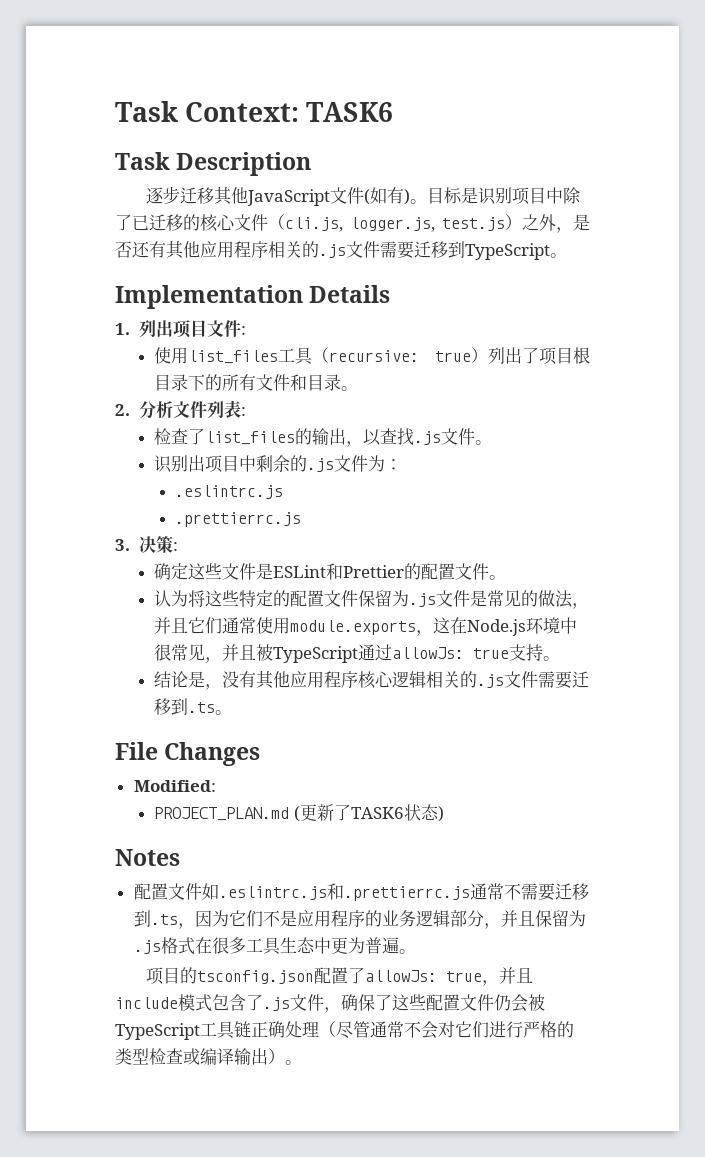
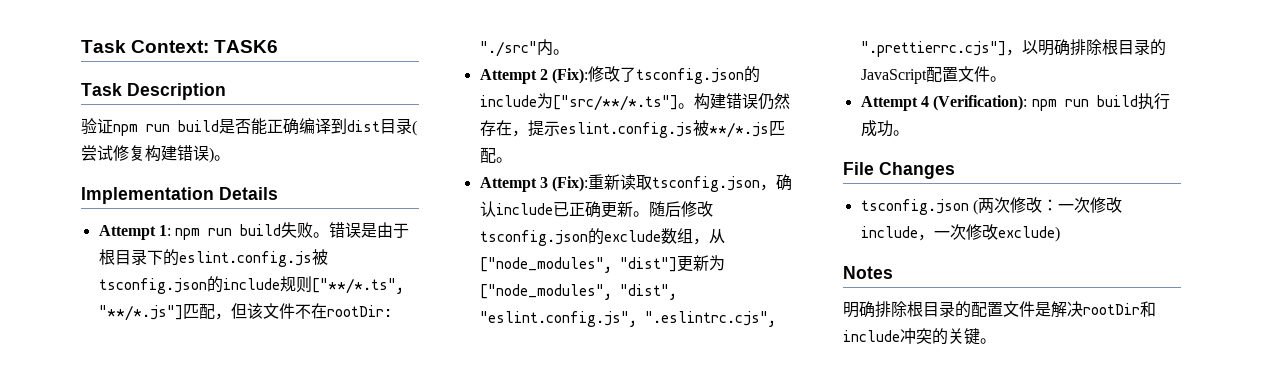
- 逐步迁移其他JavaScript文件(如有)。目标是识别项目中除了已迁移的核心文件（cli.js, logger.js, test.js）之外，是否还有其他应用程序相关的.js文件需要迁移到TypeScript。
+ 验证npm run build是否能正确编译到dist目录(尝试修复构建错误)。
  Implementation Details
- 1.列出项目文件:
- 使用list_files工具（recursive: true）列出了项目根目录下的所有文件和目录。
- 2.分析文件列表:
- 检查了list_files的输出，以查找.js文件。
- 识别出项目中剩余的.js文件为：
- .eslintrc.js
- .prettierrc.js
- 3.决策:
- 确定这些文件是ESLint和Prettier的配置文件。
- 认为将这些特定的配置文件保留为.js文件是常见的做法，并且它们通常使用module.exports，这在Node.js环境中很常见，并且被TypeScript通过allowJs: true支持。
- 结论是，没有其他应用程序核心逻辑相关的.js文件需要迁移到.ts。
+ Attempt 1: npm run build失败。错误是由于根目录下的eslint.config.js被tsconfig.json的include规则["**/*.ts", "**/*.js"]匹配，但该文件不在rootDir: "./src"内。
+ Attempt 2 (Fix):修改了tsconfig.json的include为["src/**/*.ts"]。构建错误仍然存在，提示eslint.config.js被**/*.js匹配。
+ Attempt 3 (Fix):重新读取tsconfig.json，确认include已正确更新。随后修改tsconfig.json的exclude数组，从["node_modules", "dist"]更新为["node_modules", "dist", "eslint.config.js", ".eslintrc.cjs", ".prettierrc.cjs"]，以明确排除根目录的JavaScript配置文件。
+ Attempt 4 (Verification): npm run build执行成功。
  File Changes
- Modified:
- PROJECT_PLAN.md (更新了TASK6状态)
+ tsconfig.json (两次修改：一次修改include，一次修改exclude)
  Notes
- 配置文件如.eslintrc.js和.prettierrc.js通常不需要迁移到.ts，因为它们不是应用程序的业务逻辑部分，并且保留为.js格式在很多工具生态中更为普遍。
- 项目的tsconfig.json配置了allowJs: true，并且include模式包含了.js文件，确保了这些配置文件仍会被TypeScript工具链正确处理（尽管通常不会对它们进行严格的类型检查或编译输出）。
+ 明确排除根目录的配置文件是解决rootDir和include冲突的关键。

